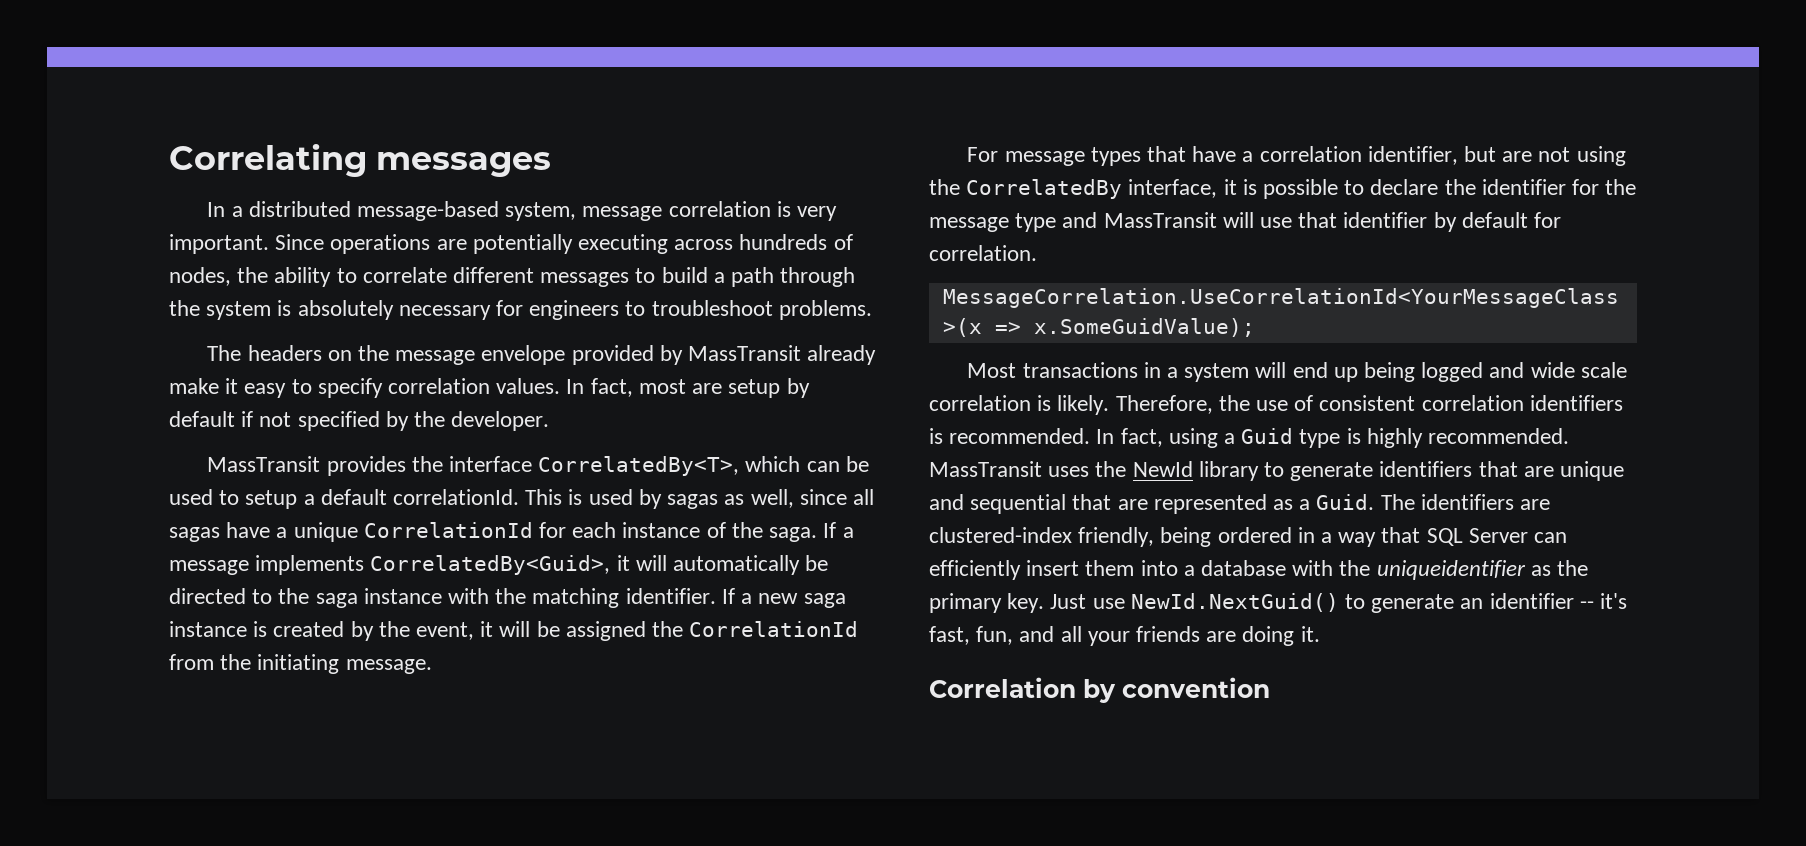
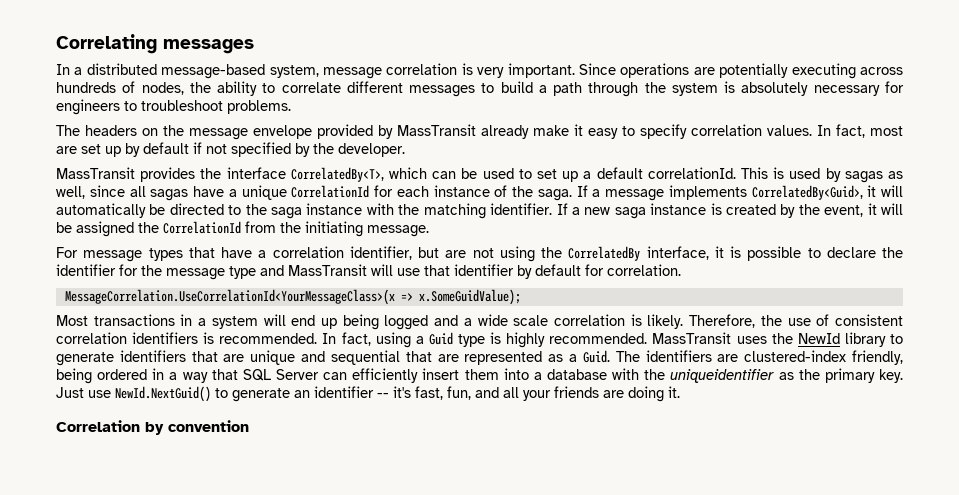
- In fact, most are setup by default if not specified by the developer.
+ In fact, most are set up by default if not specified by the developer.
- MassTransit provides the interface CorrelatedBy<T>, which can be used to setup a default correlationId.
+ MassTransit provides the interface CorrelatedBy<T>, which can be used to set up a default correlationId.
- Most transactions in a system will end up being logged and wide scale correlation is likely.
+ Most transactions in a system will end up being logged and a wide scale correlation is likely.

